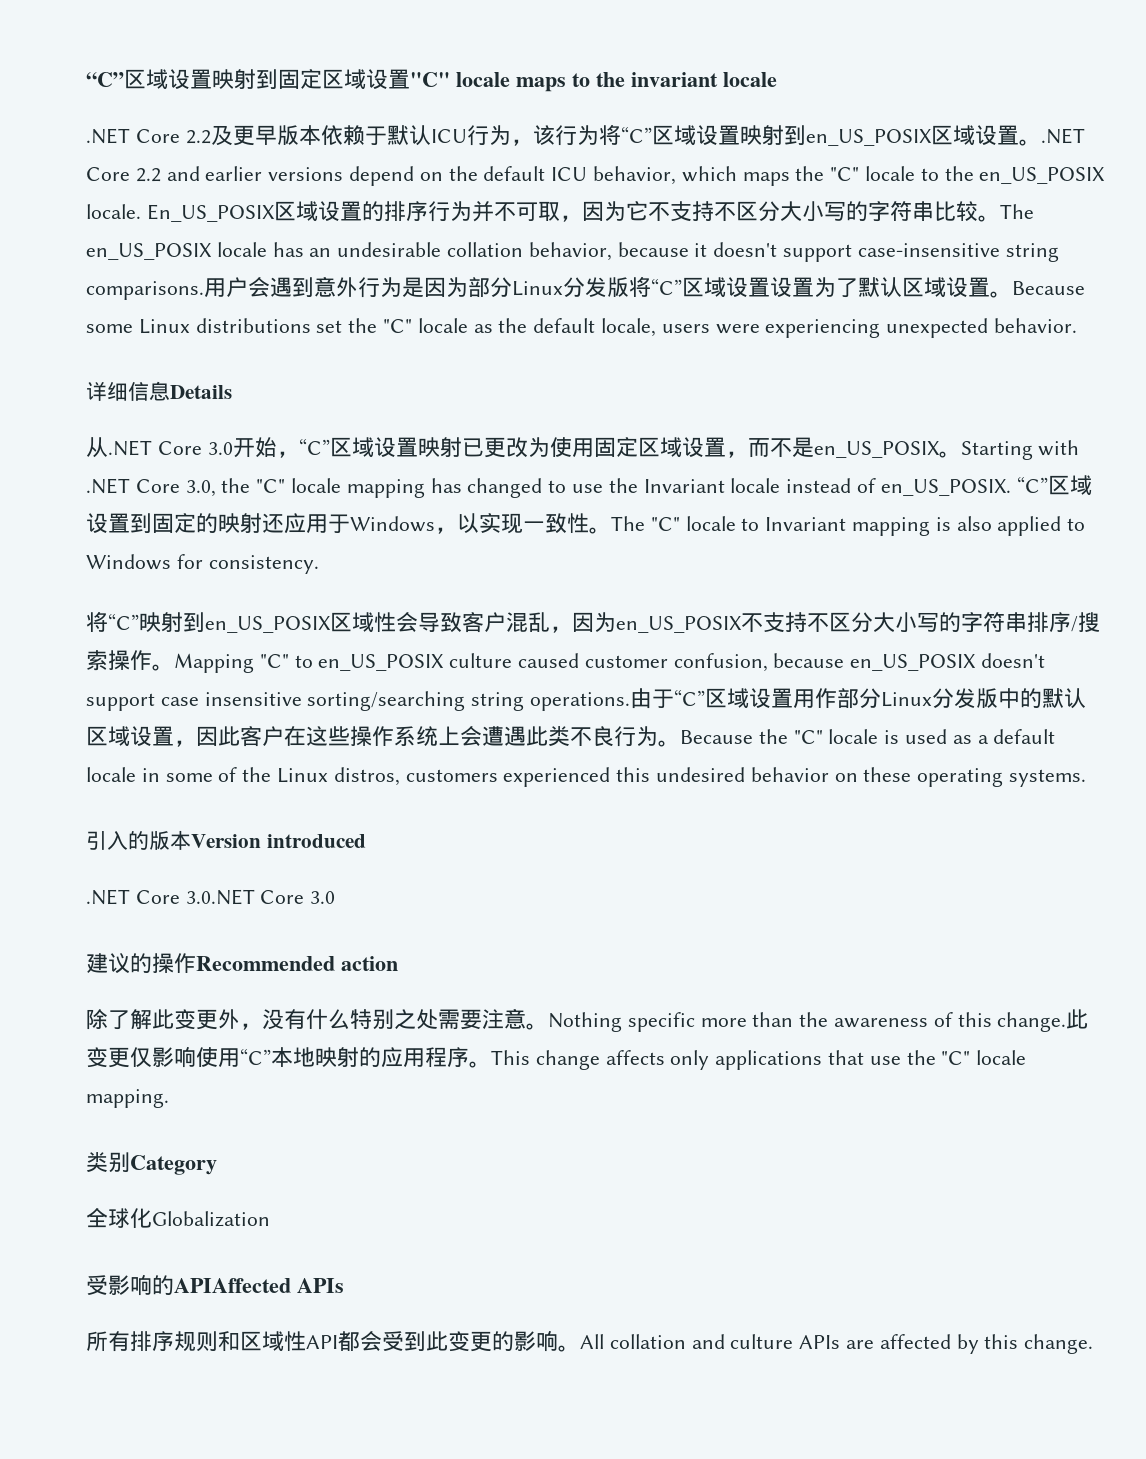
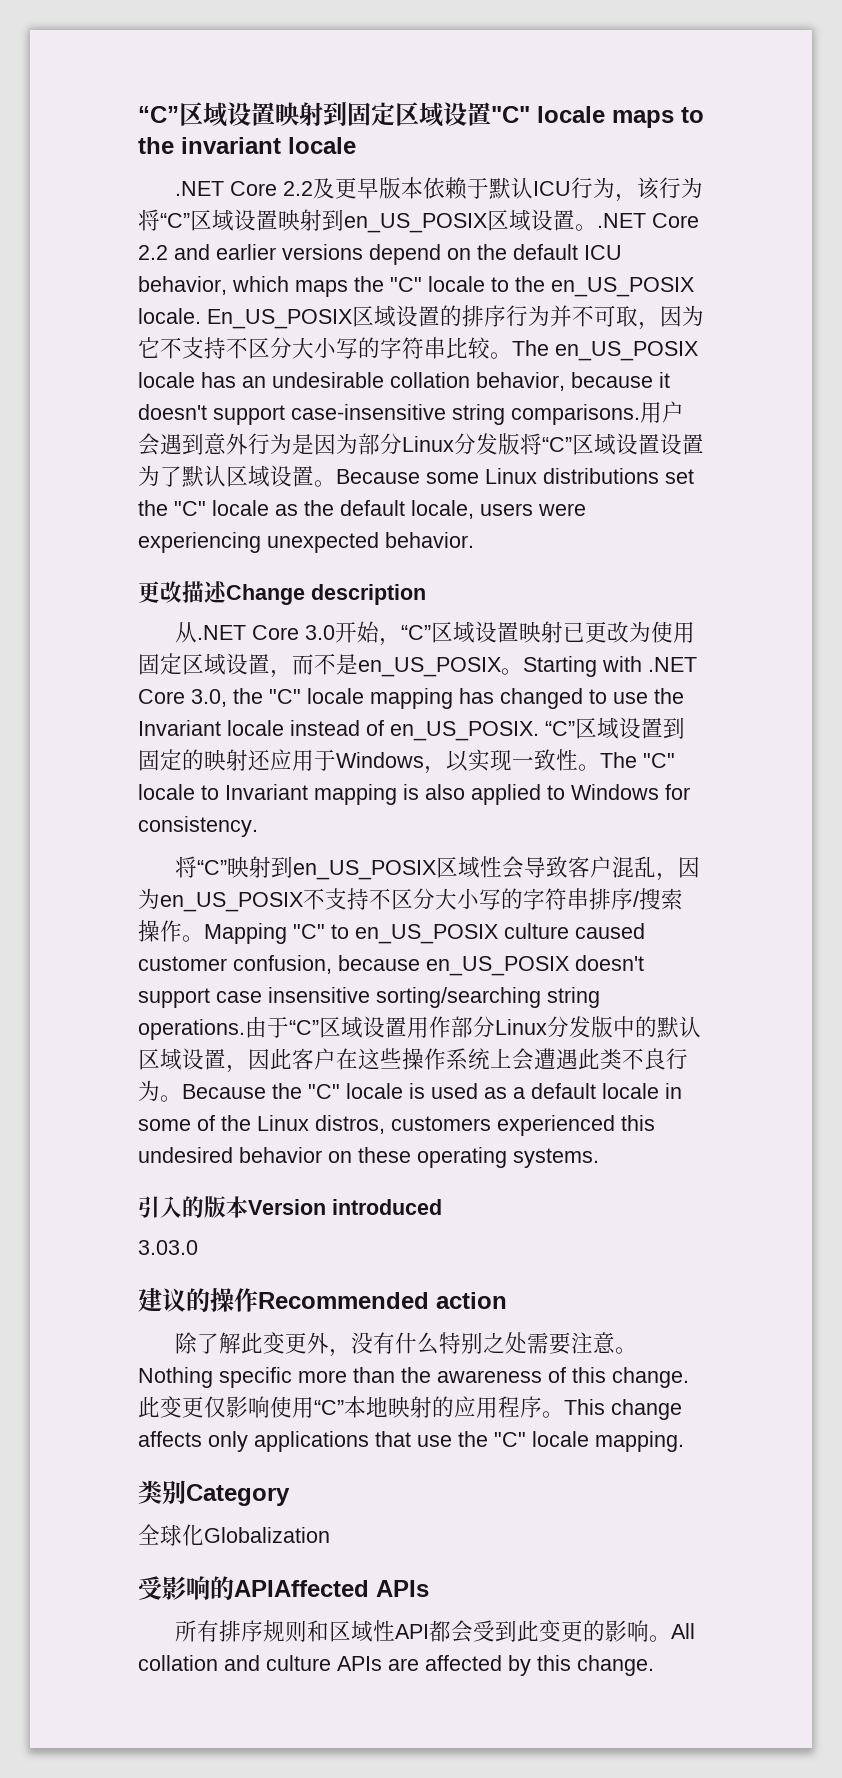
- 详细信息Details
+ 更改描述Change description
- .NET Core 3.0.NET Core 3.0
+ 3.03.0

